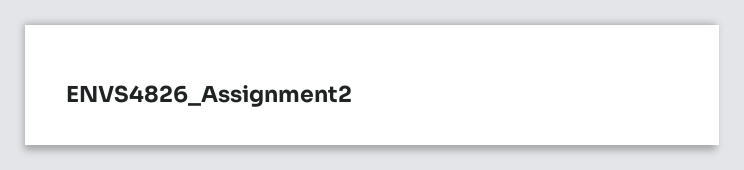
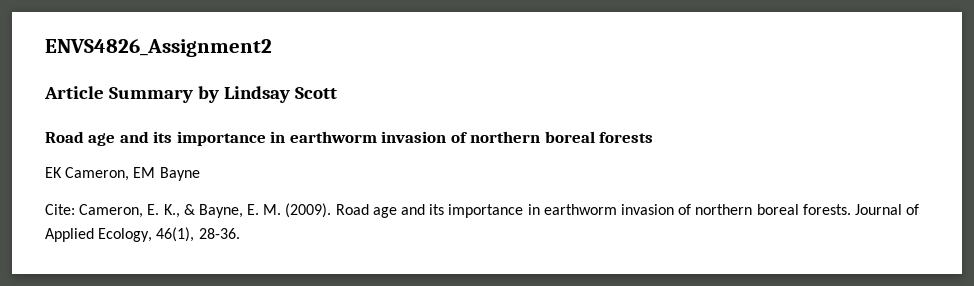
+ Article Summary by Lindsay Scott
+ Road age and its importance in earthworm invasion of northern boreal forests
+ EK Cameron, EM Bayne
+ Cite: Cameron, E. K., & Bayne, E. M. (2009). Road age and its importance in earthworm invasion of northern boreal forests. Journal of Applied Ecology, 46(1), 28-36.

